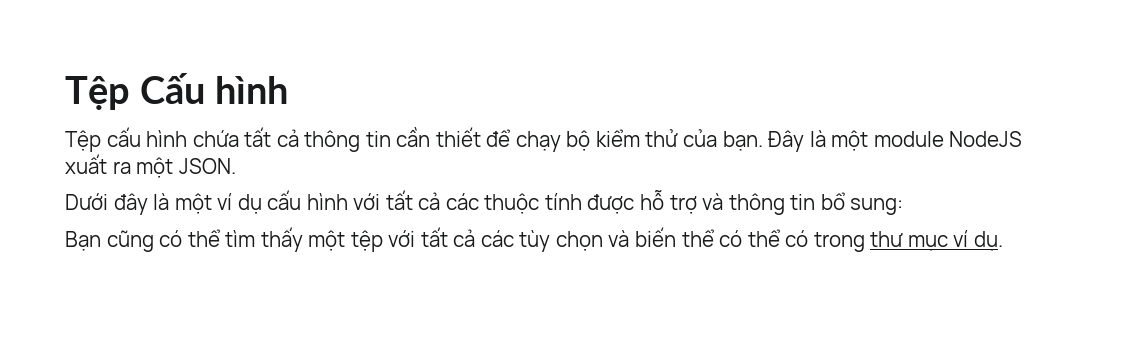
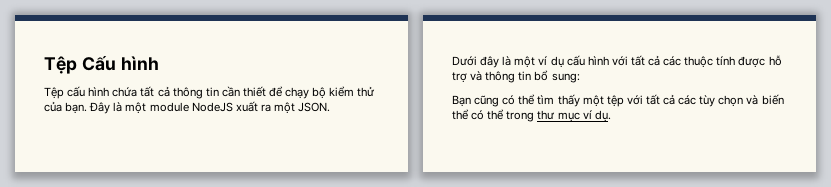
- Bạn cũng có thể tìm thấy một tệp với tất cả các tùy chọn và biến thể có thể có trong thư mục ví dụ.
+ Bạn cũng có thể tìm thấy một tệp với tất cả các tùy chọn và biến thể có thể trong thư mục ví dụ.

